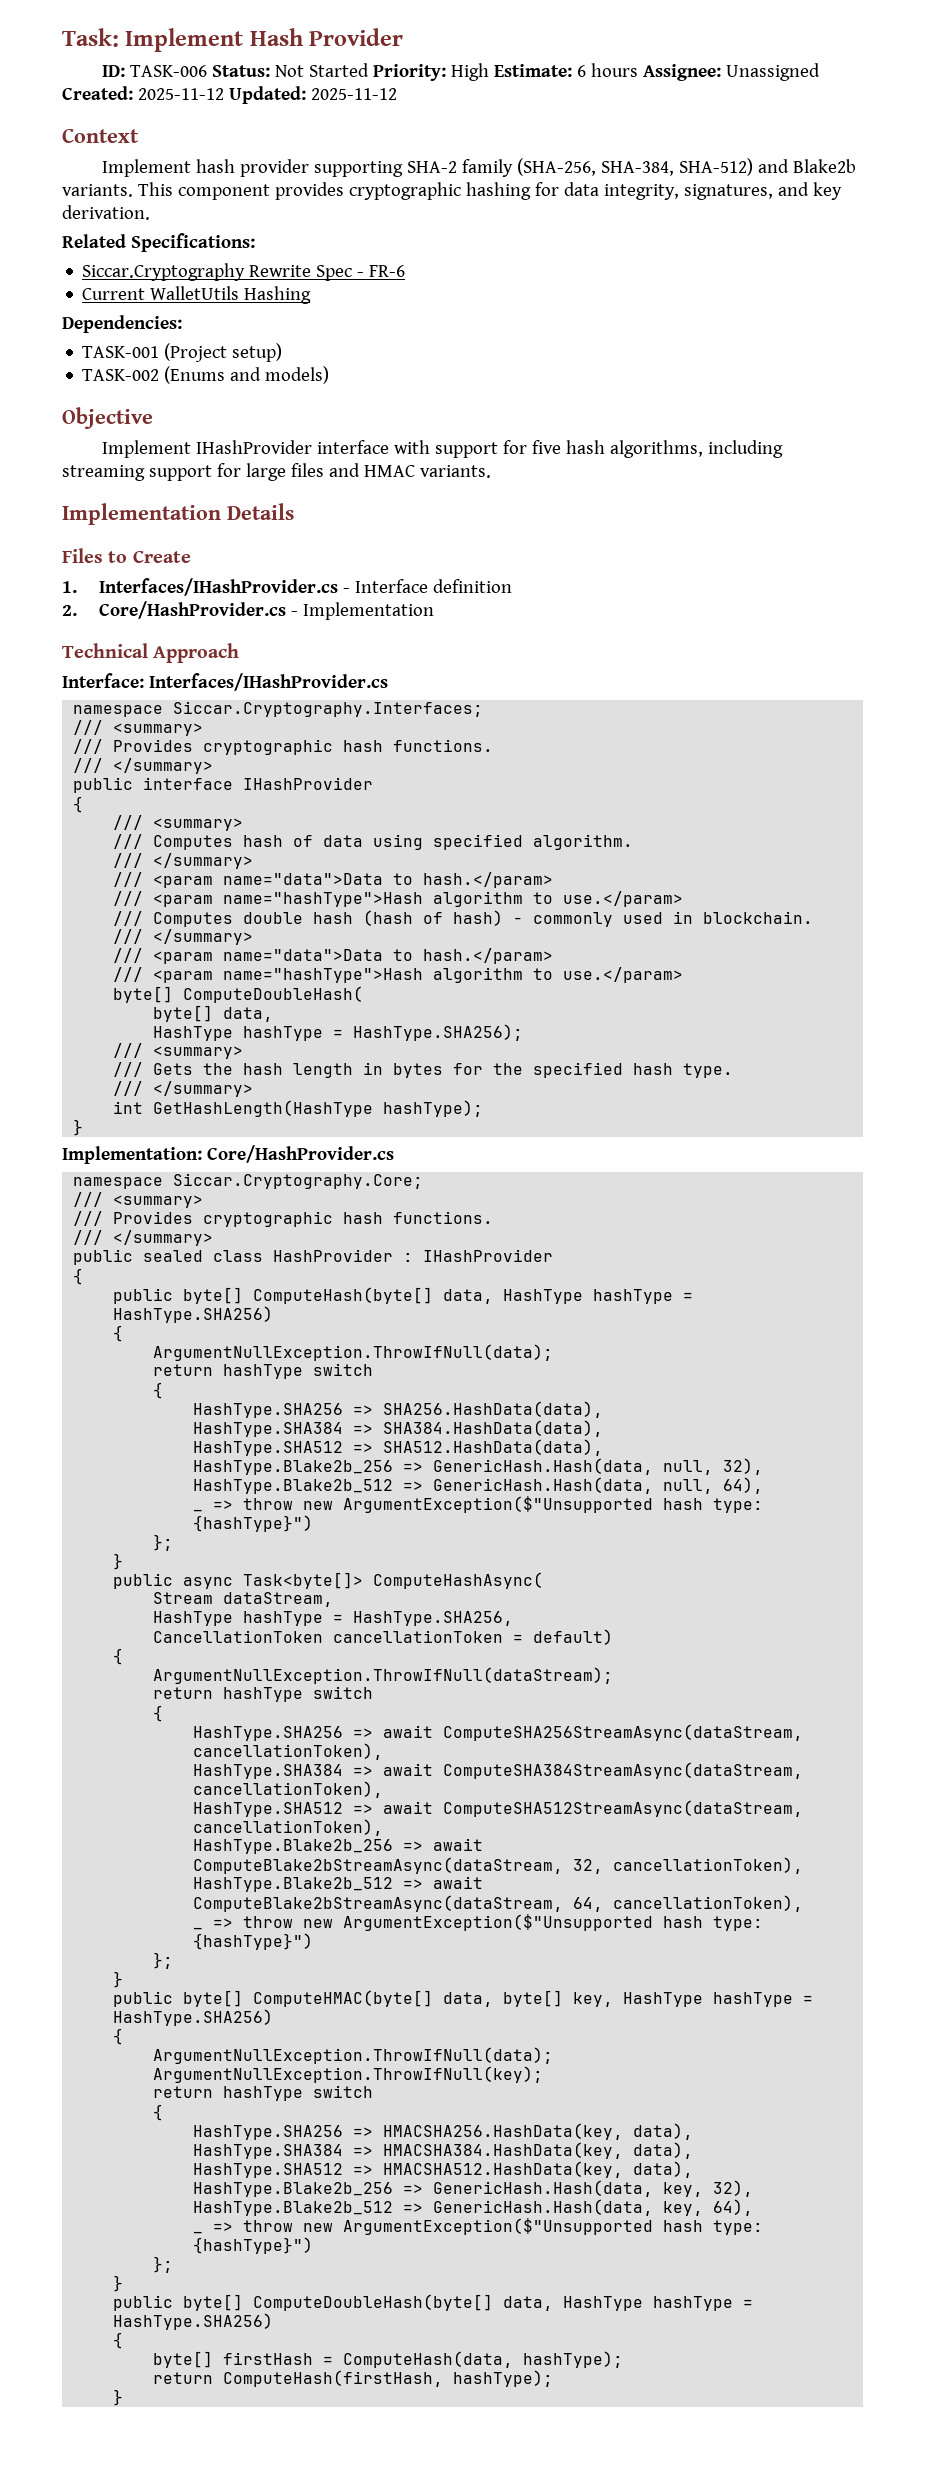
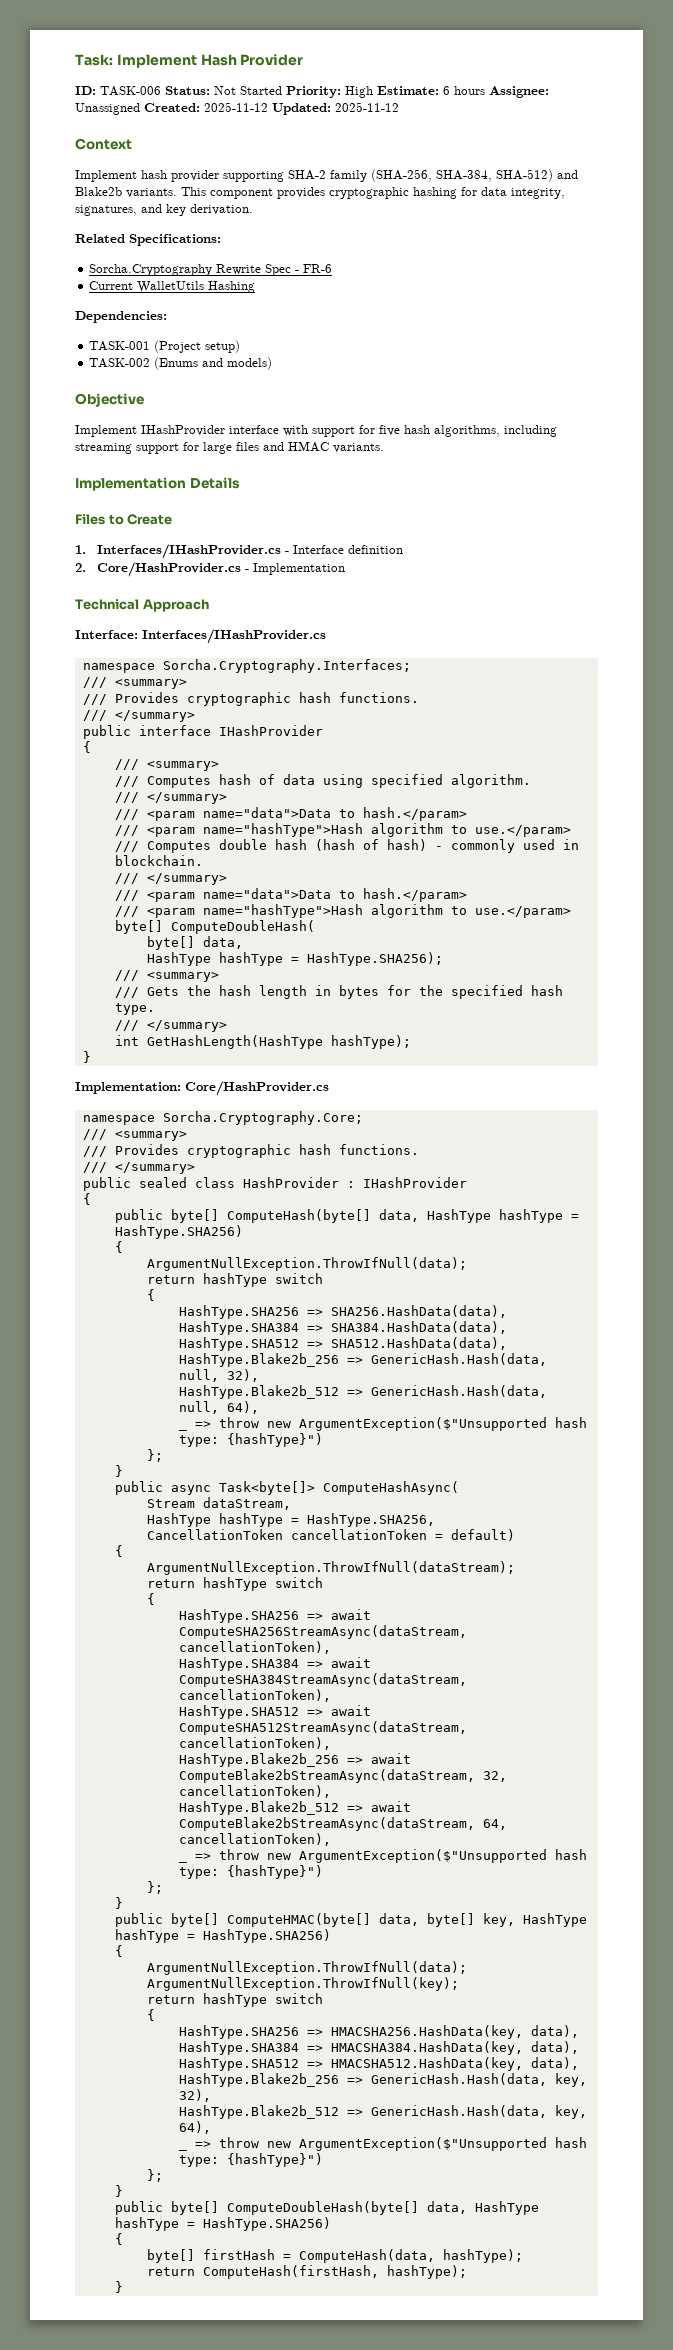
- Siccar.Cryptography Rewrite Spec - FR-6
+ Sorcha.Cryptography Rewrite Spec - FR-6
- namespace Siccar.Cryptography.Interfaces;
+ namespace Sorcha.Cryptography.Interfaces;
- namespace Siccar.Cryptography.Core;
+ namespace Sorcha.Cryptography.Core;

